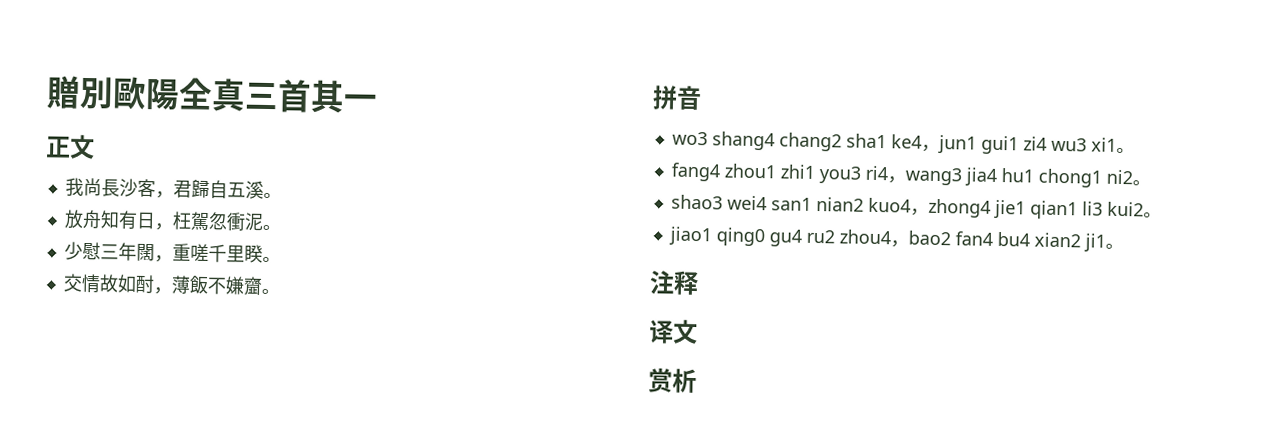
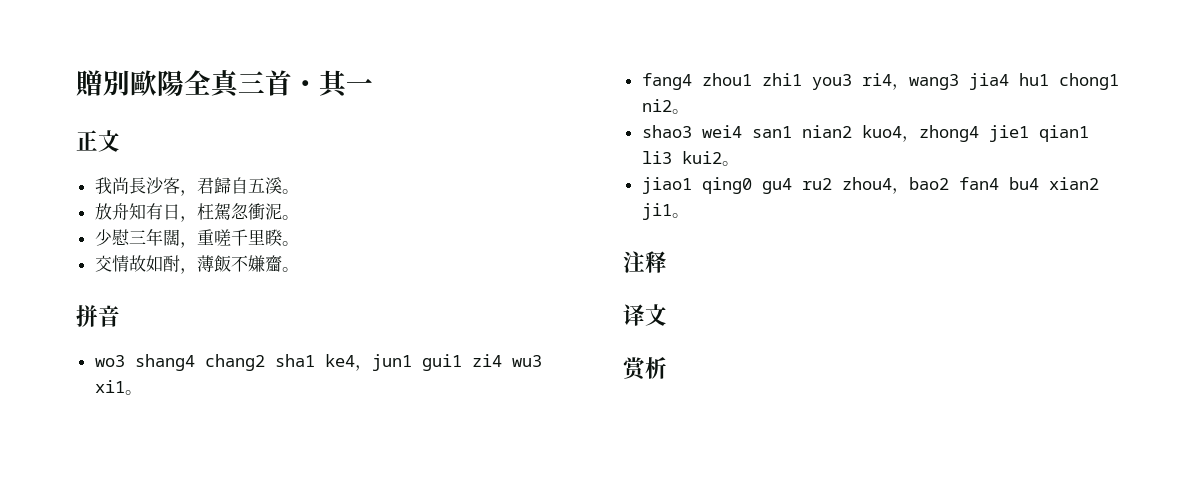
- 贈別歐陽全真三首其一
+ 贈別歐陽全真三首・其一

